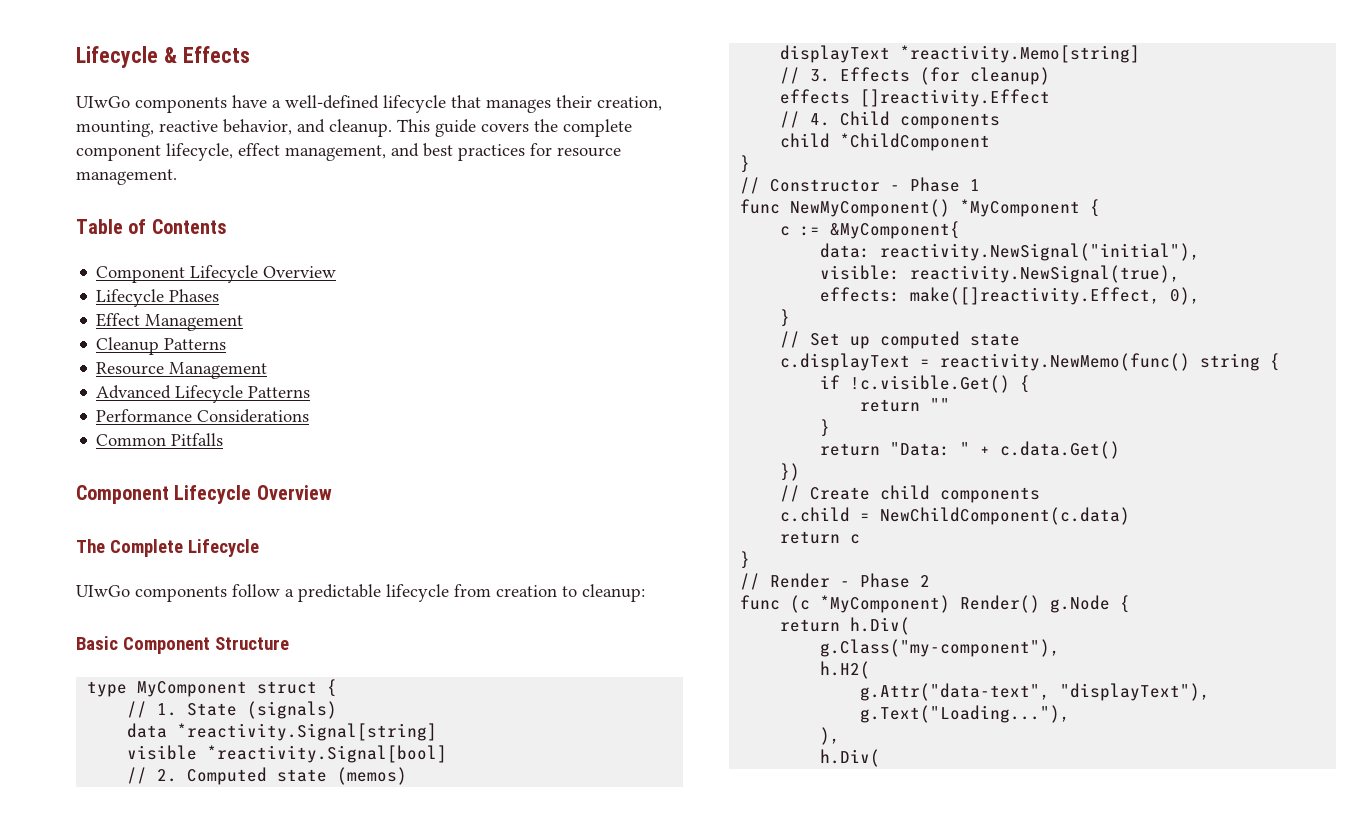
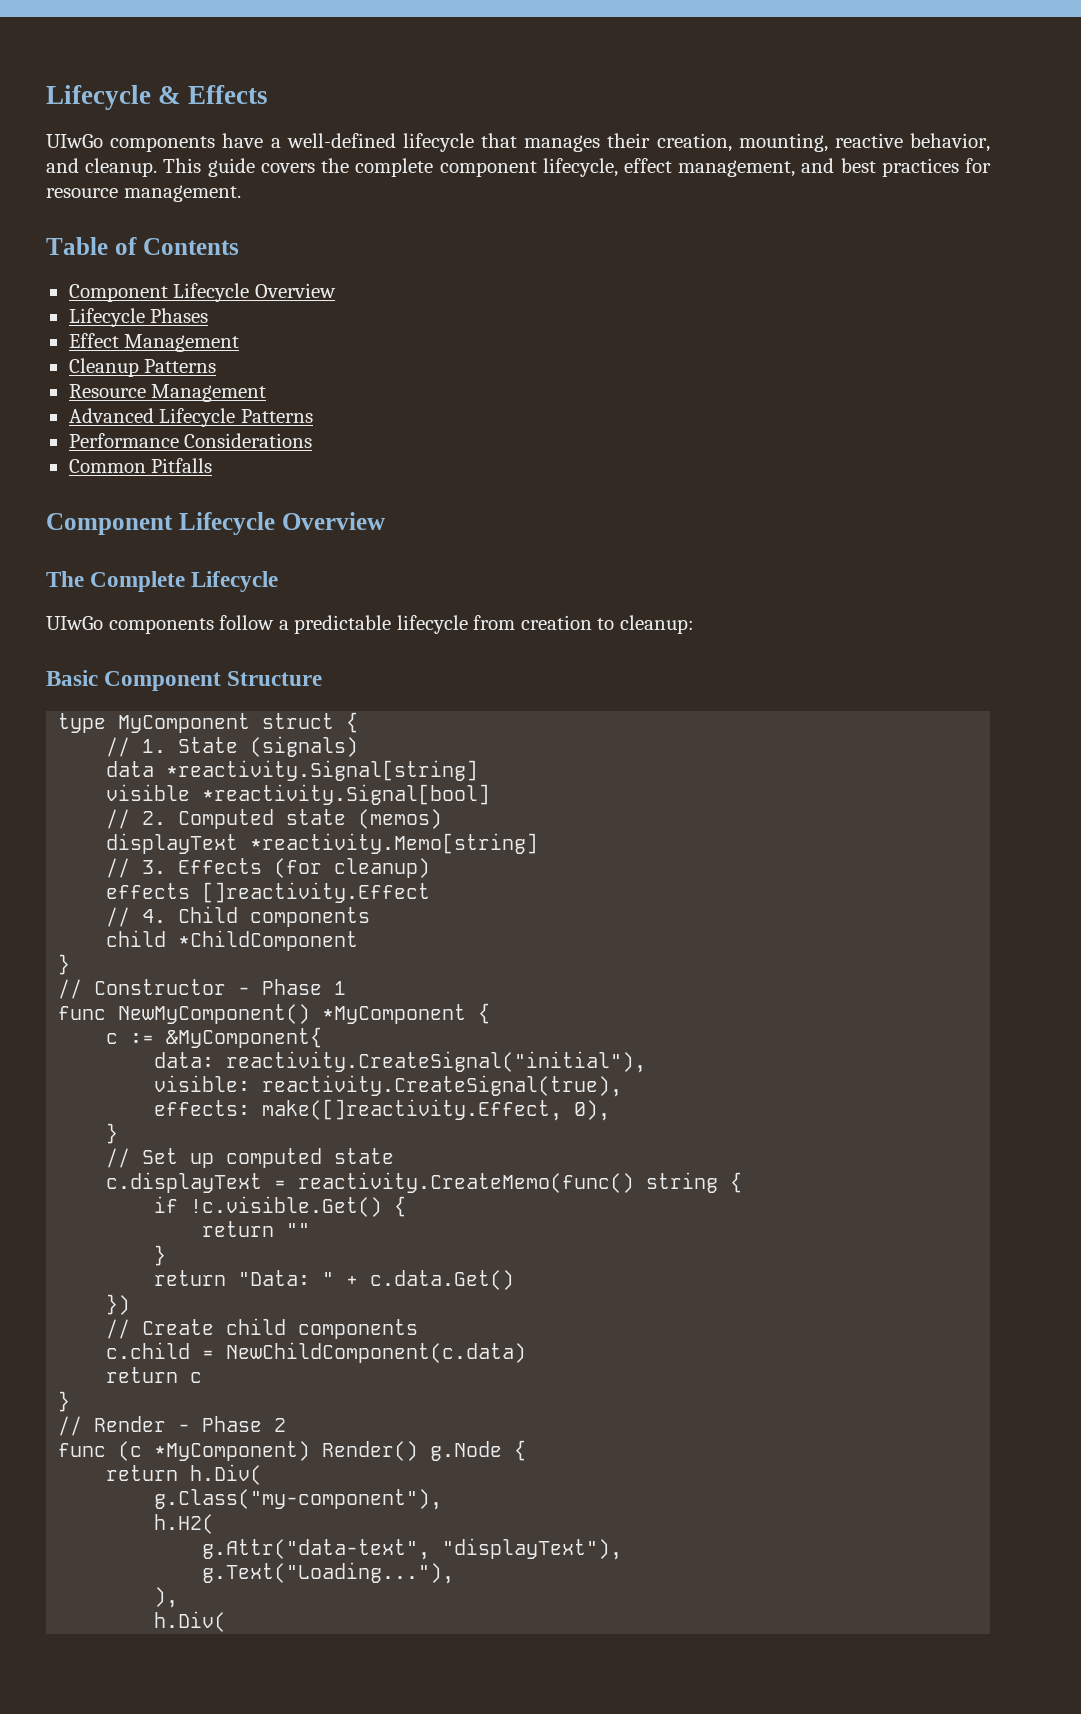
- data: reactivity.NewSignal("initial"),
+ data: reactivity.CreateSignal("initial"),
- visible: reactivity.NewSignal(true),
+ visible: reactivity.CreateSignal(true),
- c.displayText = reactivity.NewMemo(func() string {
+ c.displayText = reactivity.CreateMemo(func() string {

